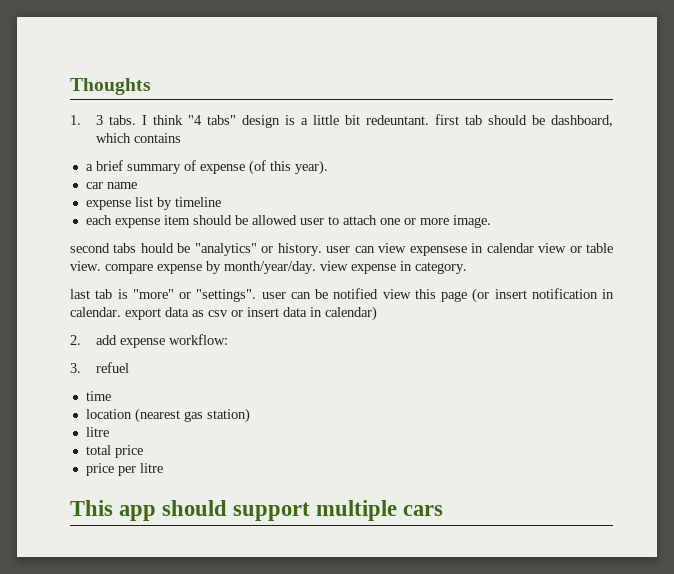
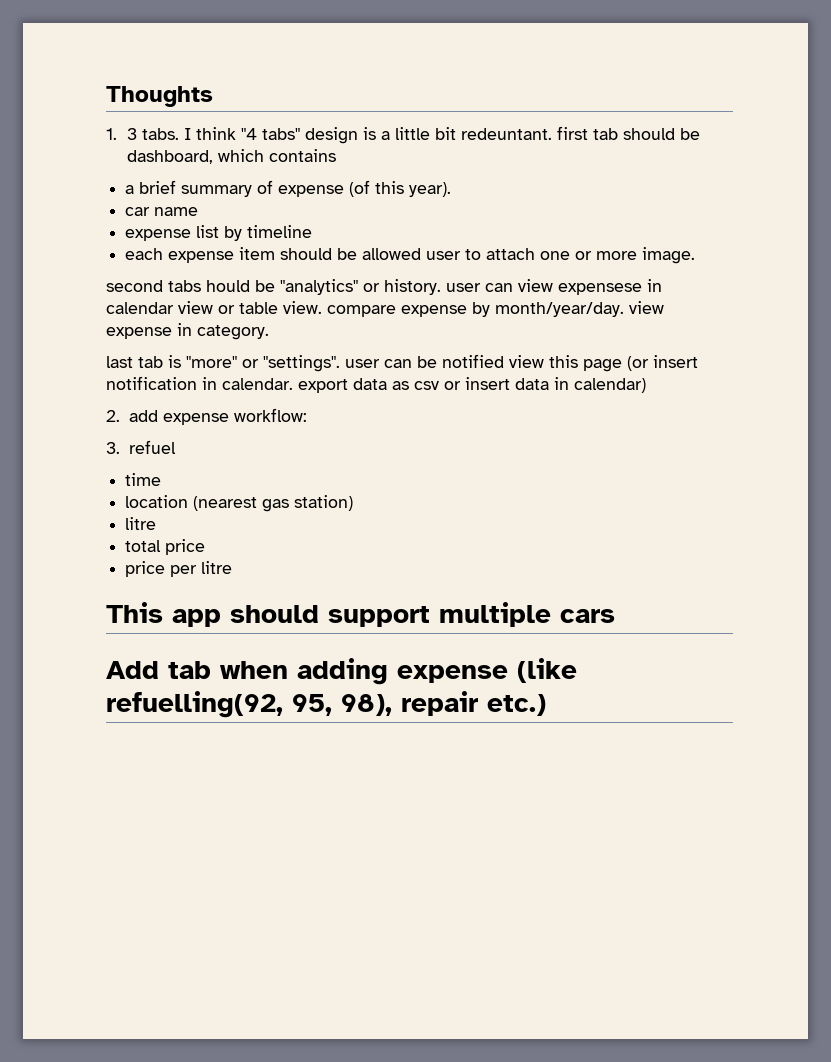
+ Add tab when adding expense (like refuelling(92, 95, 98), repair etc.)

